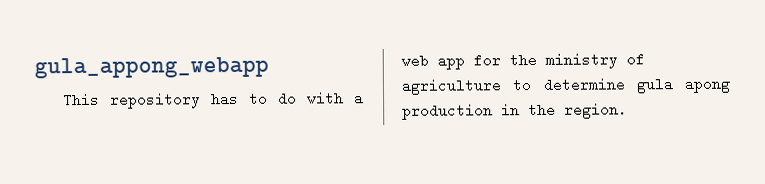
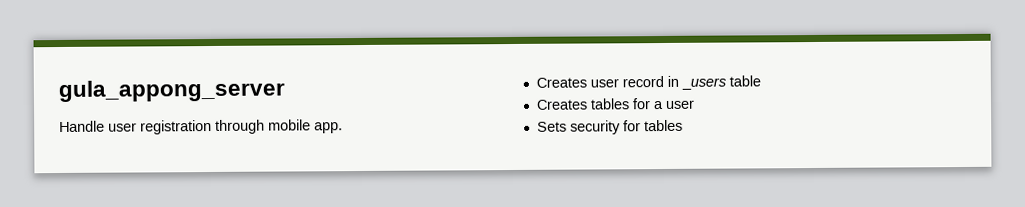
- gula_appong_webapp
- This repository has to do with a web app for the ministry of agriculture to determine gula apong production in the region.
+ gula_appong_server
+ Handle user registration through mobile app.
+ Creates user record in _users table
+ Creates tables for a user
+ Sets security for tables

